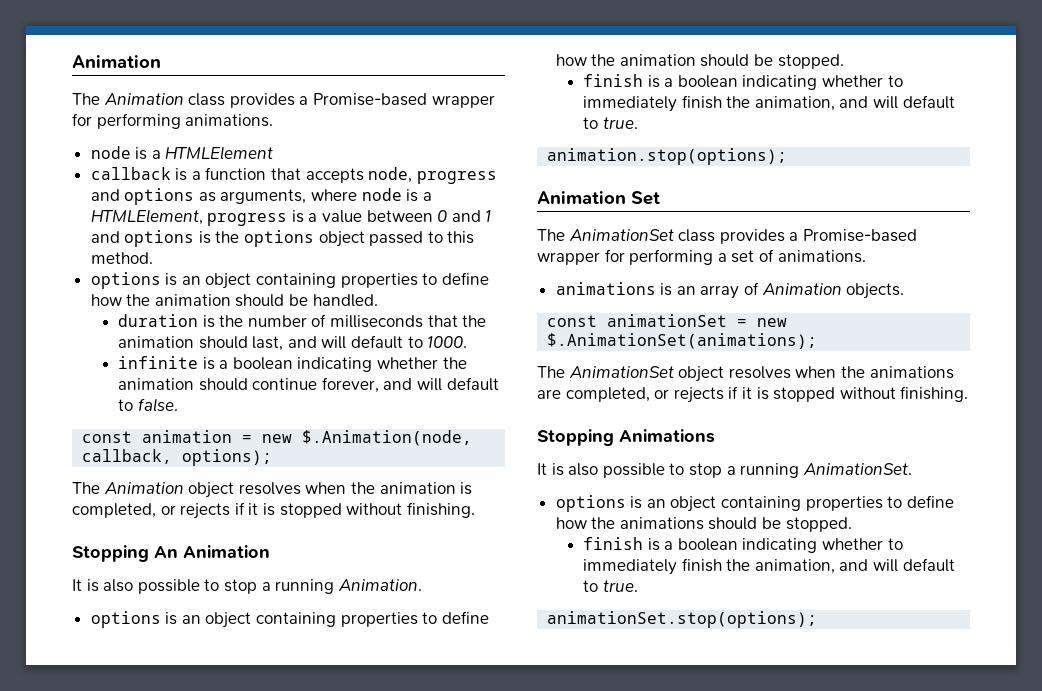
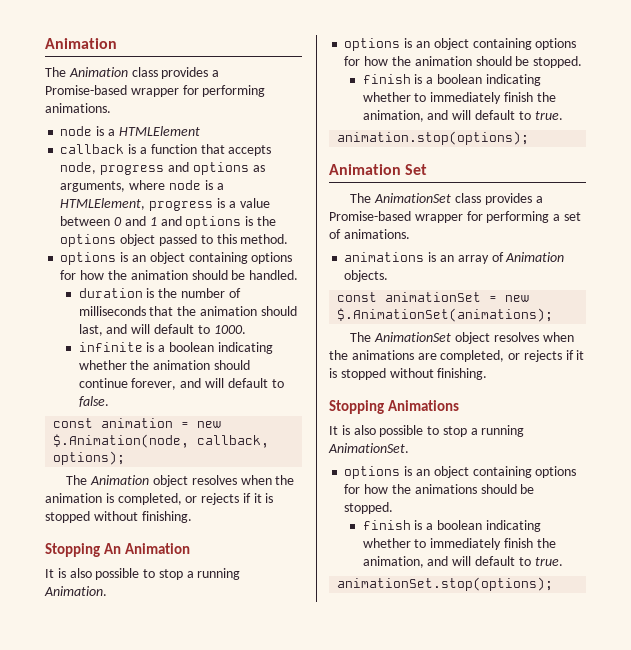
- options is an object containing properties to define how the animation should be handled.
+ options is an object containing options for how the animation should be handled.
- options is an object containing properties to define how the animation should be stopped.
+ options is an object containing options for how the animation should be stopped.
- options is an object containing properties to define how the animations should be stopped.
+ options is an object containing options for how the animations should be stopped.

